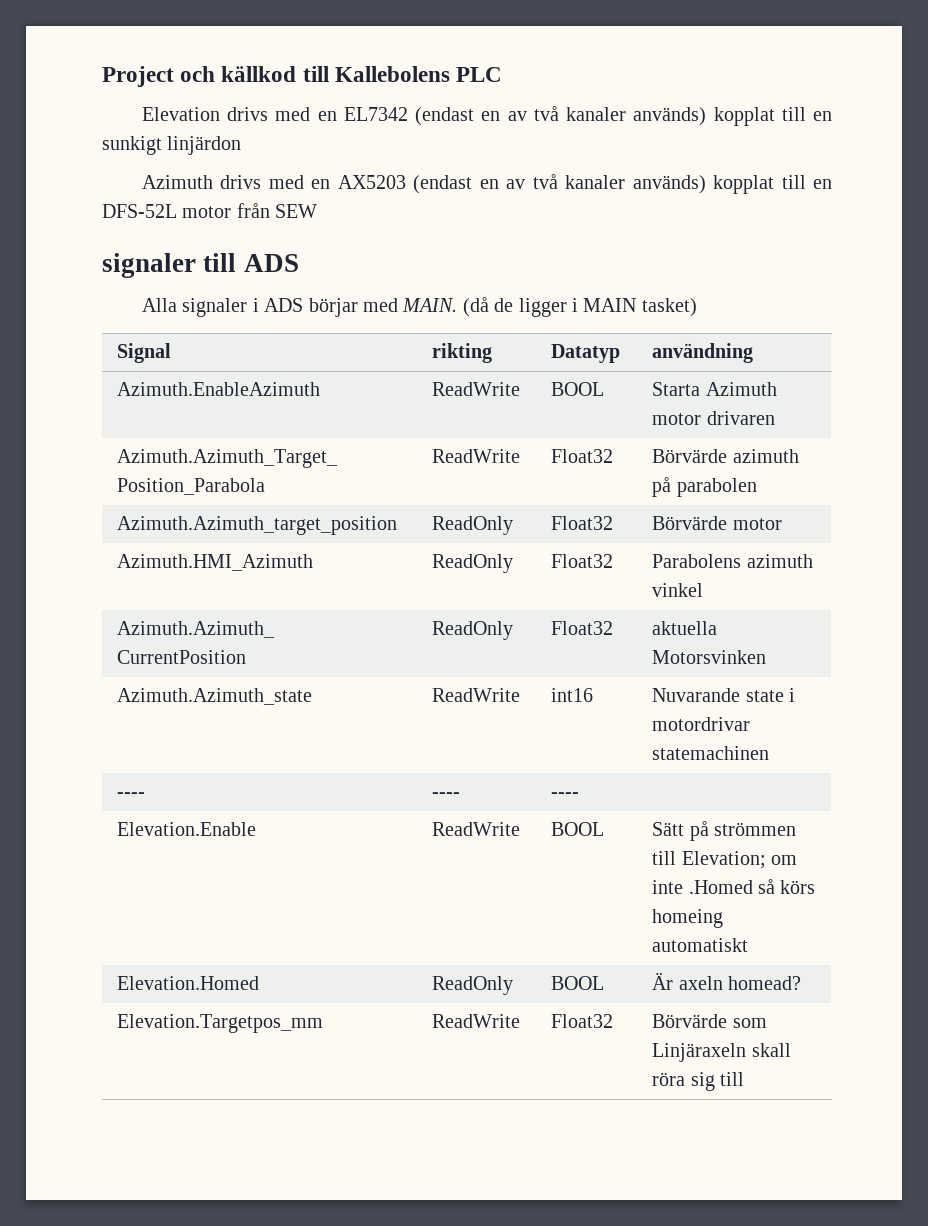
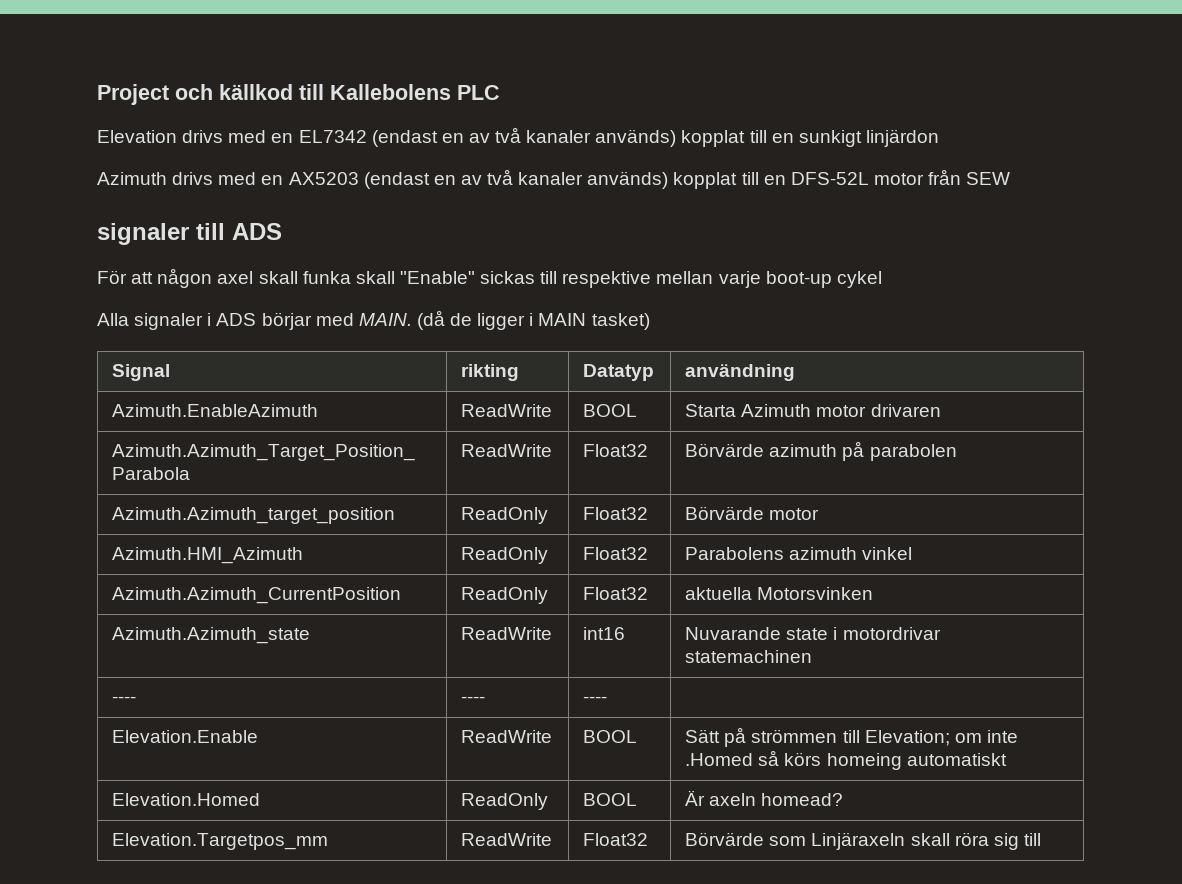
+ För att någon axel skall funka skall "Enable" sickas till respektive mellan varje boot-up cykel

